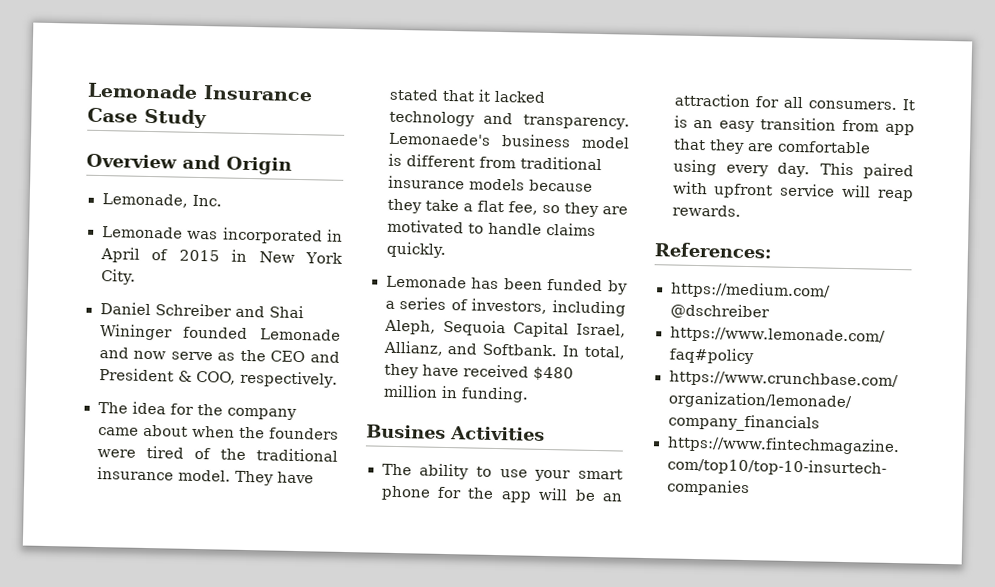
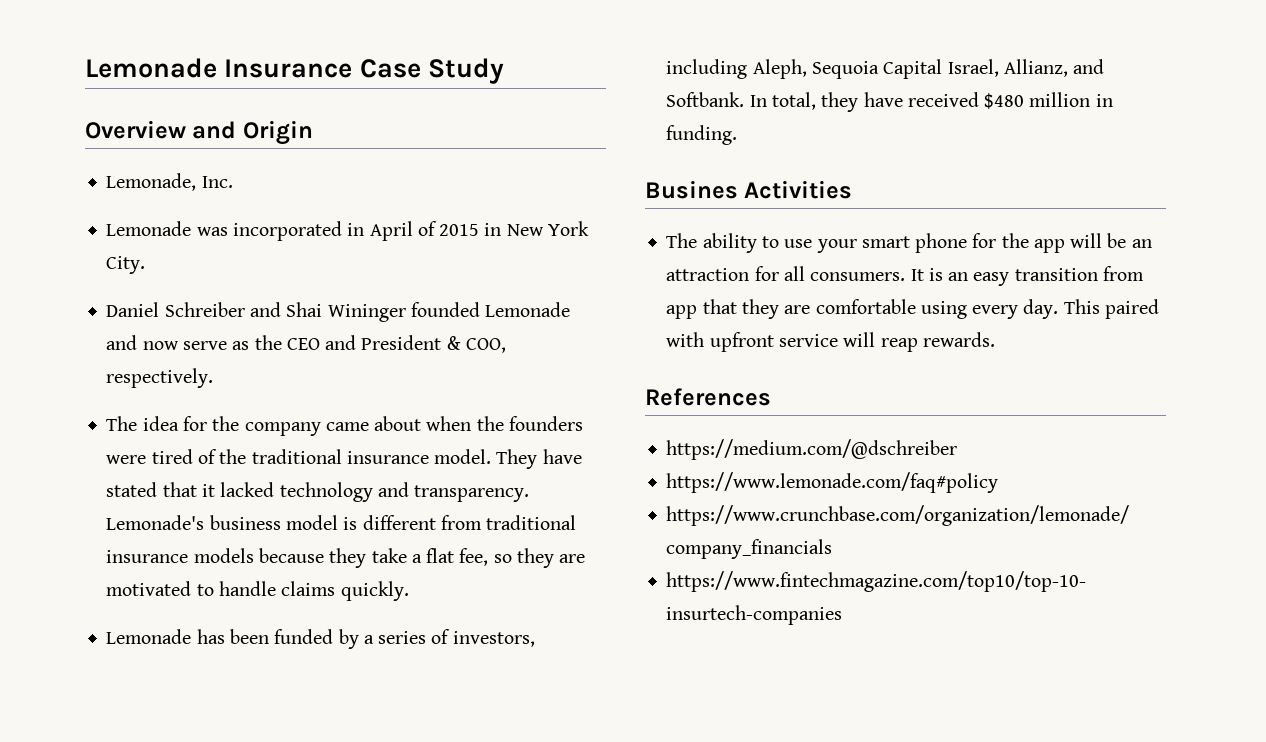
- Lemonaede's business model is different from traditional insurance models because they take a flat fee, so they are motivated to handle claims quickly.
+ Lemonade's business model is different from traditional insurance models because they take a flat fee, so they are motivated to handle claims quickly.
- References:
+ References

